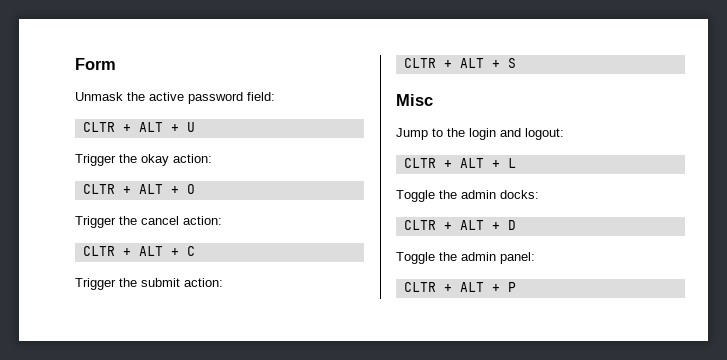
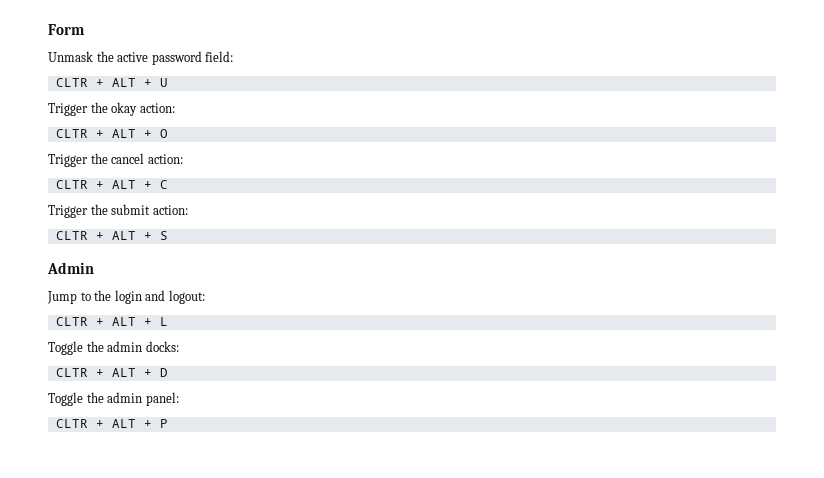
- Misc
+ Admin

